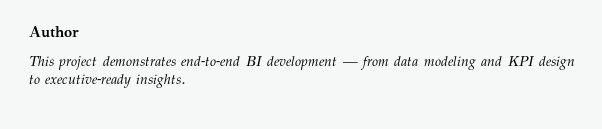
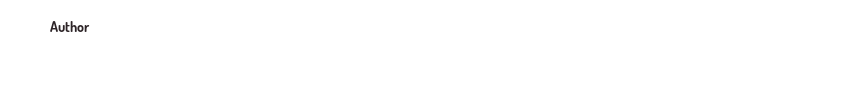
- This project demonstrates end‑to‑end BI development — from data modeling and KPI design to executive‑ready insights.

